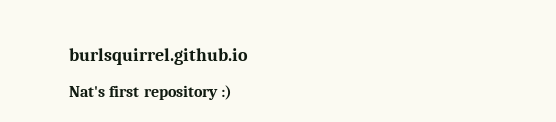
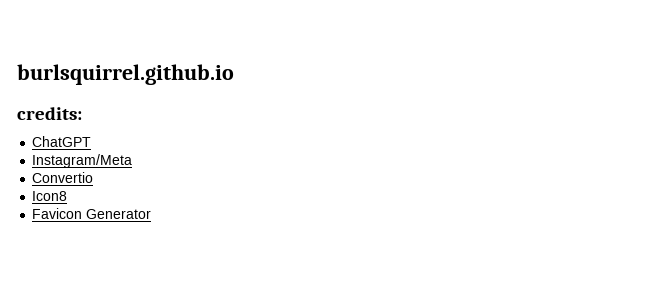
- Nat's first repository :)
+ credits:
+ ChatGPT
+ Instagram/Meta
+ Convertio
+ Icon8
+ Favicon Generator

